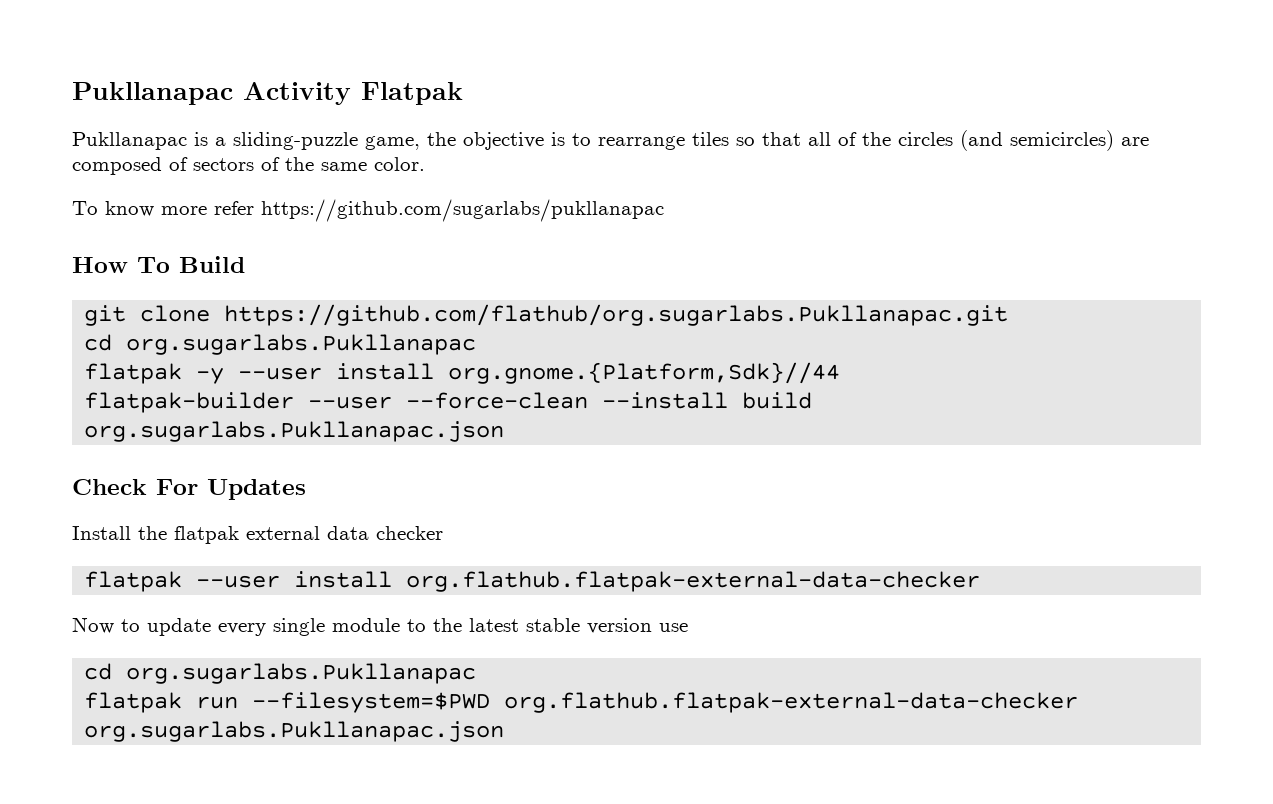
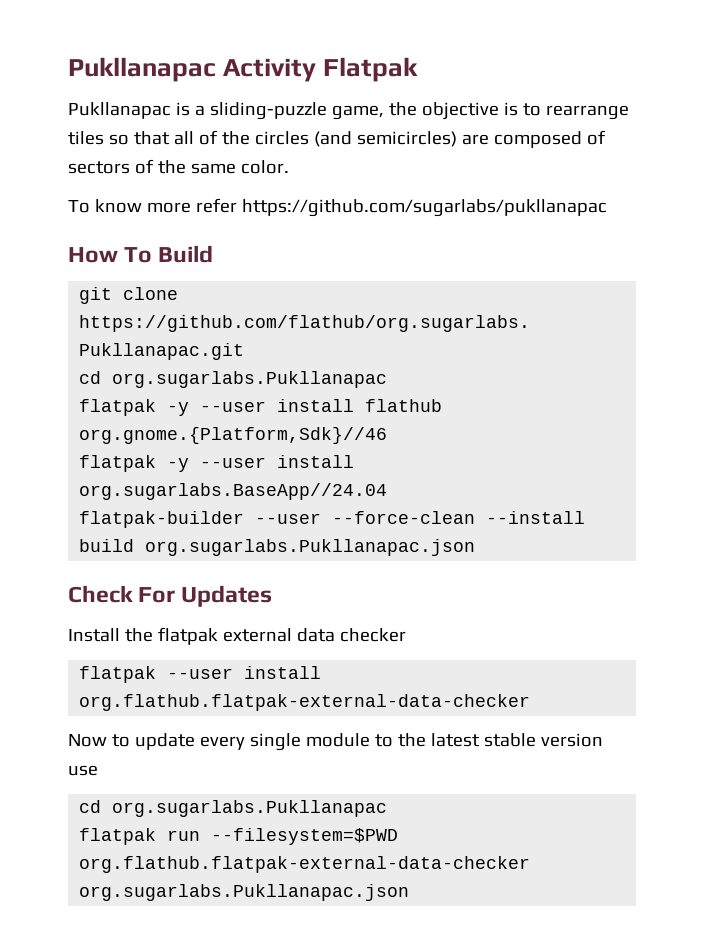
- flatpak -y --user install org.gnome.{Platform,Sdk}//44
+ flatpak -y --user install flathub org.gnome.{Platform,Sdk}//46
+ flatpak -y --user install org.sugarlabs.BaseApp//24.04

